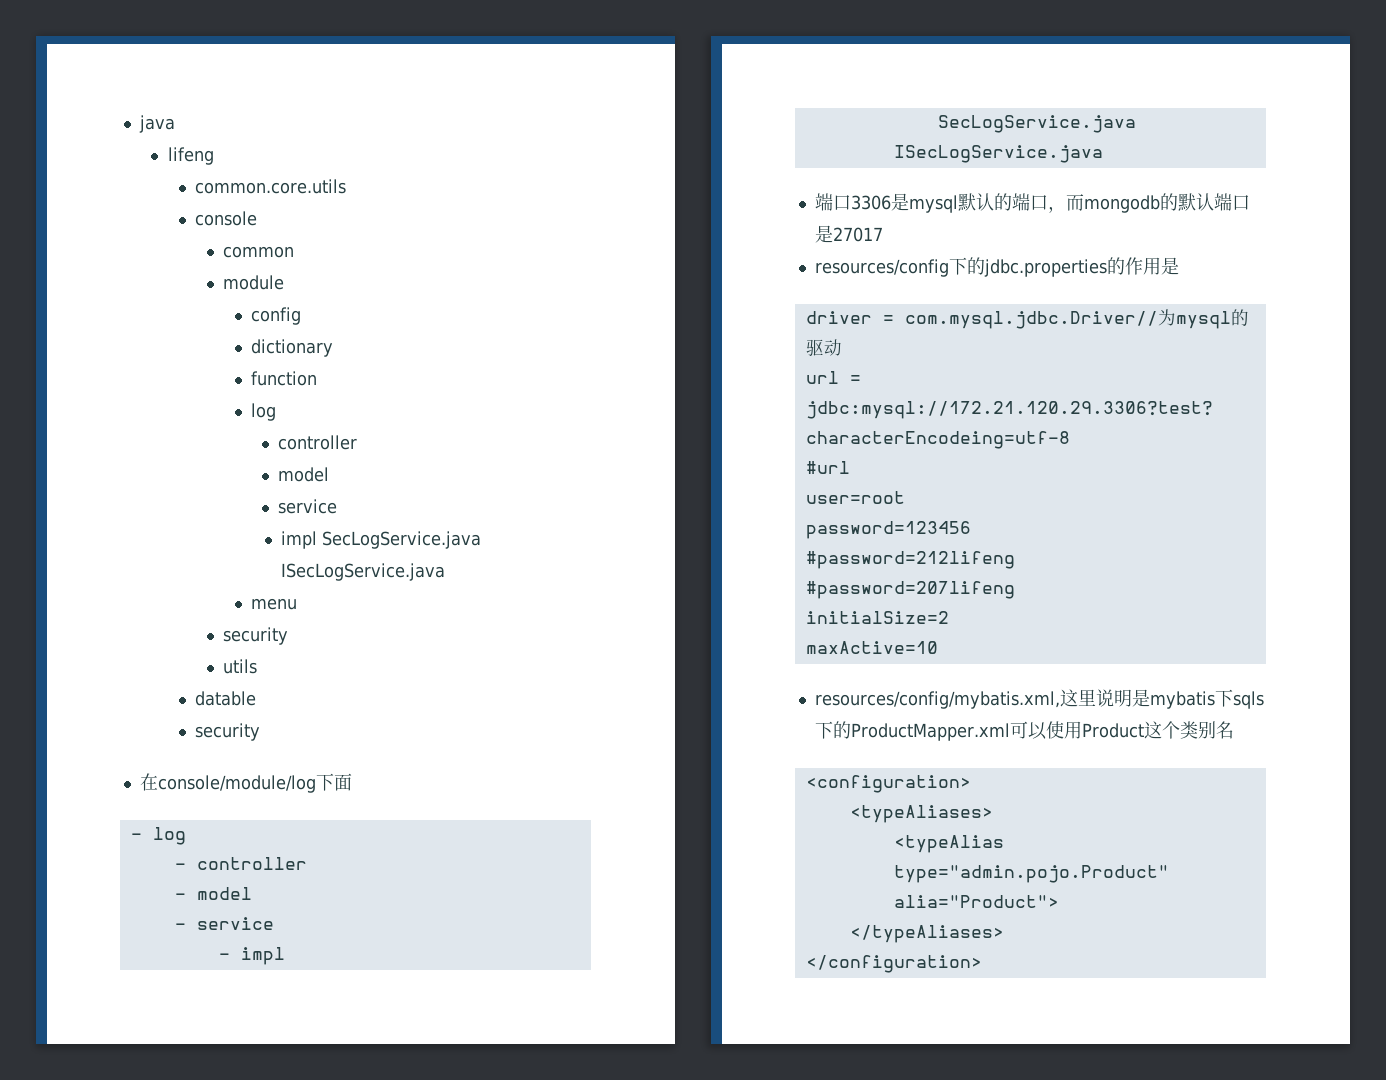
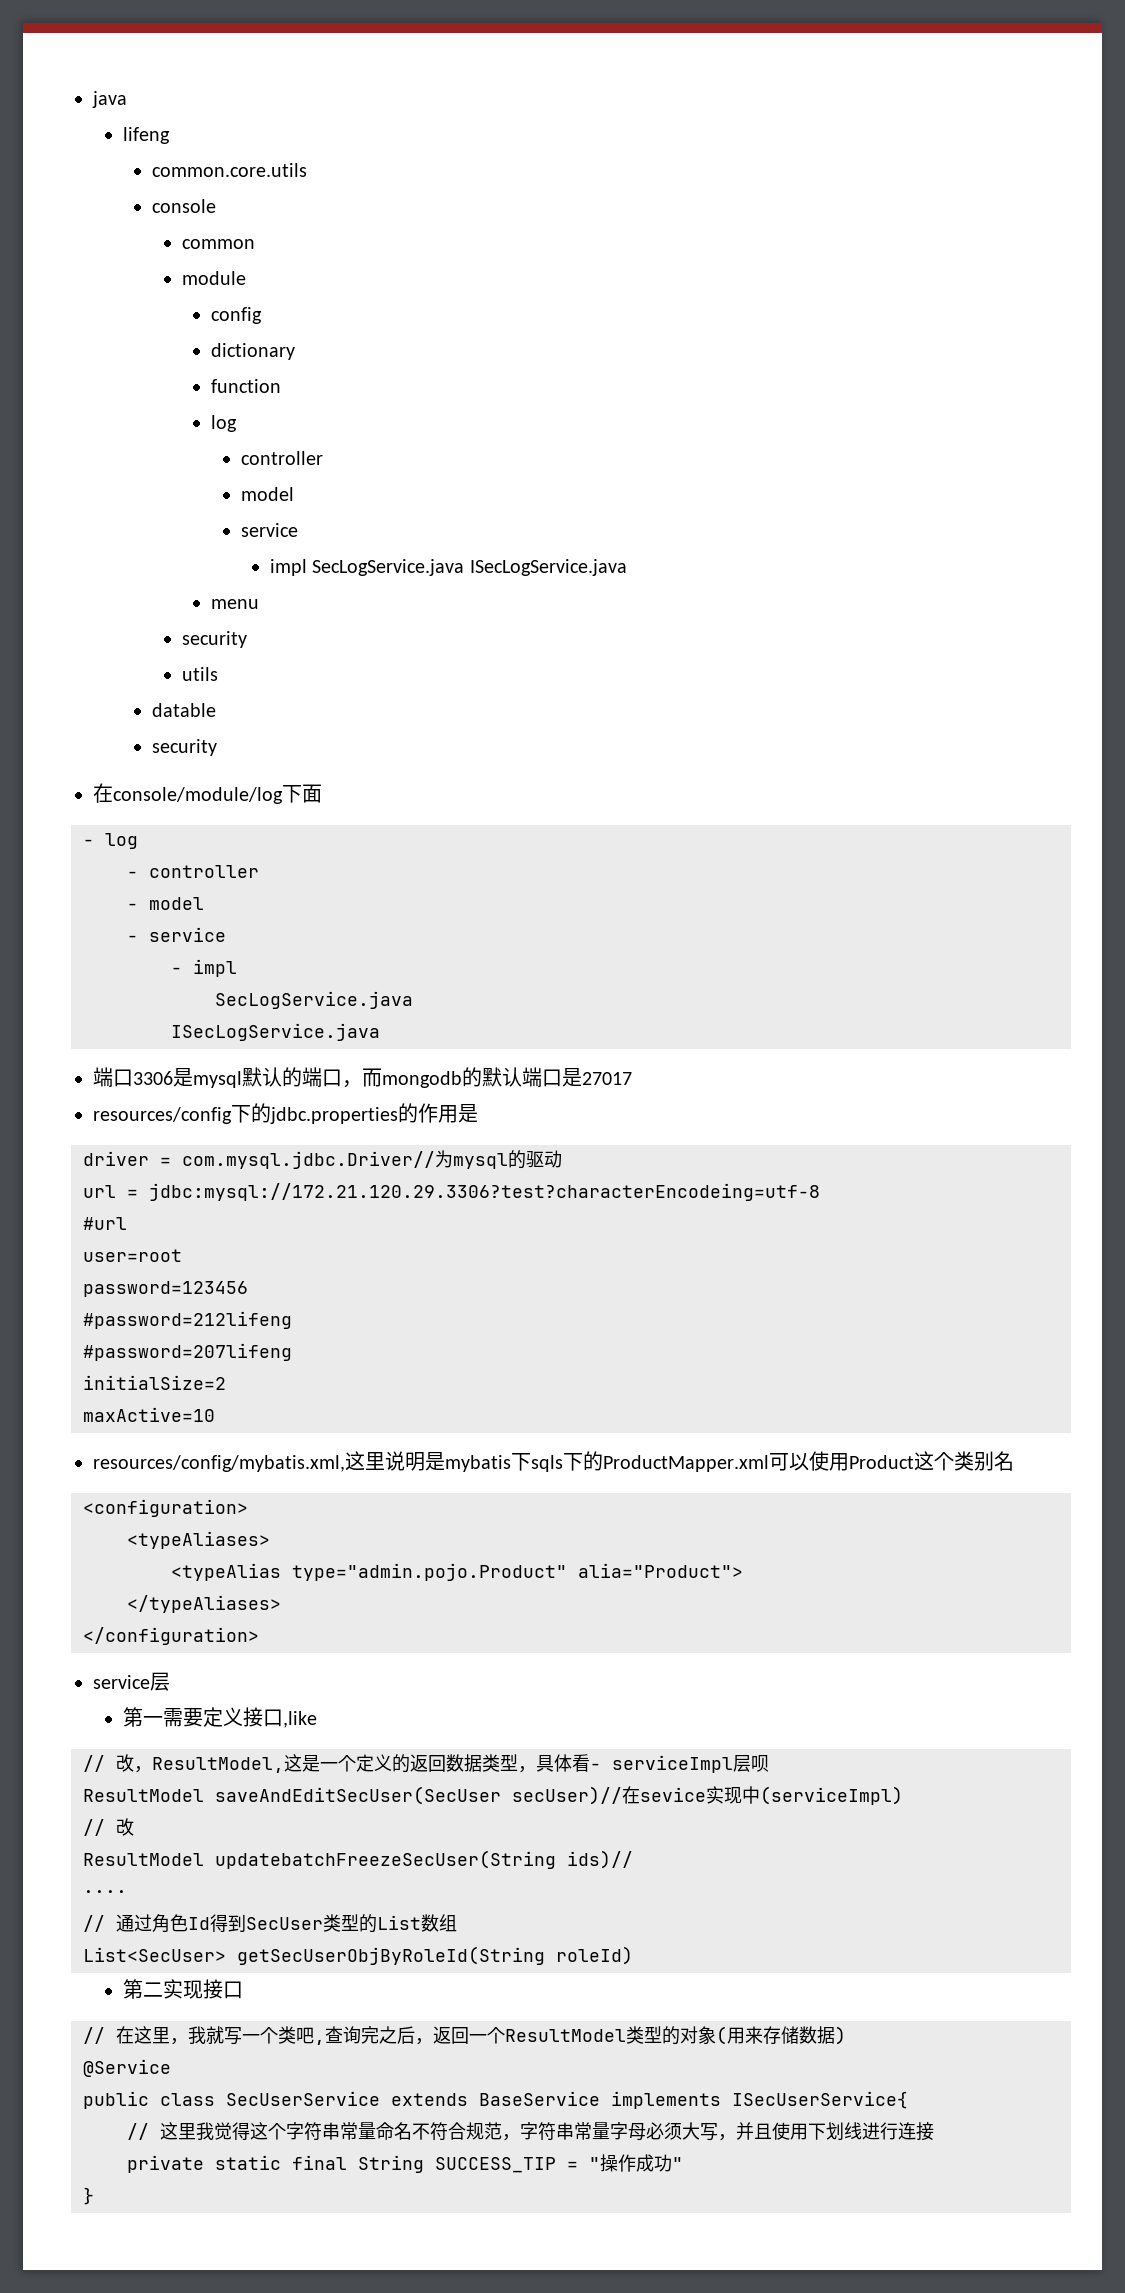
+ service层
+ 第一需要定义接口,like
+ // 改，ResultModel,这是一个定义的返回数据类型，具体看- serviceImpl层呗
+ ResultModel saveAndEditSecUser(SecUser secUser)//在sevice实现中(serviceImpl)
+ // 改
+ ResultModel updatebatchFreezeSecUser(String ids)//
+ ····
+ // 通过角色Id得到SecUser类型的List数组
+ List<SecUser> getSecUserObjByRoleId(String roleId)
+ 第二实现接口
+ // 在这里，我就写一个类吧,查询完之后，返回一个ResultModel类型的对象(用来存储数据)
+ @Service
+ public class SecUserService extends BaseService implements ISecUserService{
+ // 这里我觉得这个字符串常量命名不符合规范，字符串常量字母必须大写，并且使用下划线进行连接
+ private static final String SUCCESS_TIP = "操作成功"
+ }

